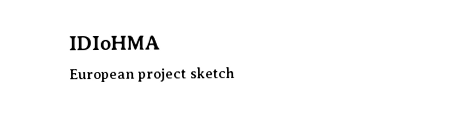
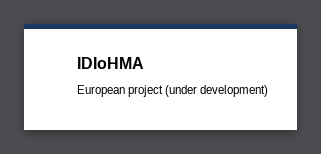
- European project sketch
+ European project (under development)

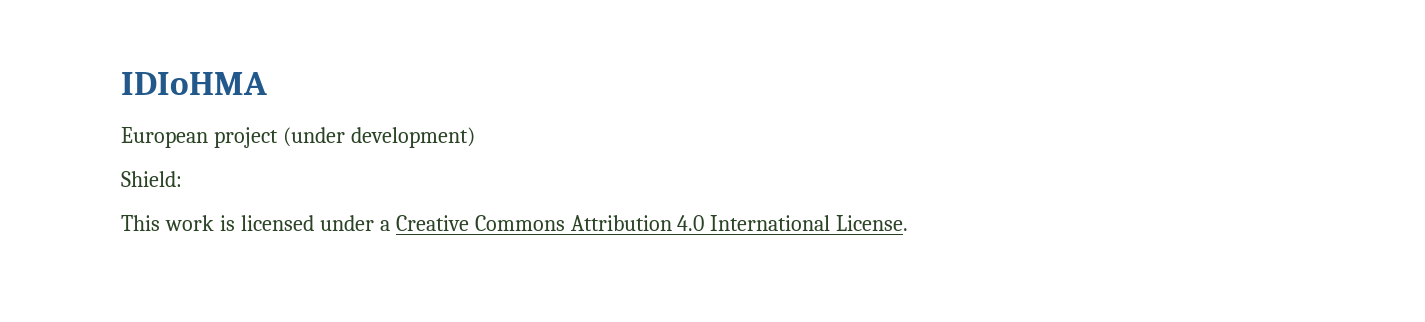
+ Shield:
+ This work is licensed under a Creative Commons Attribution 4.0 International License.

